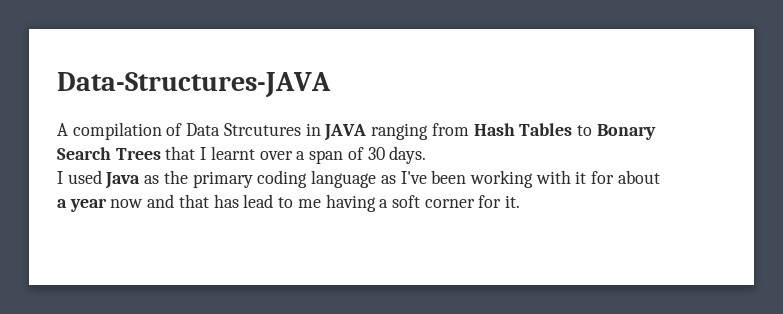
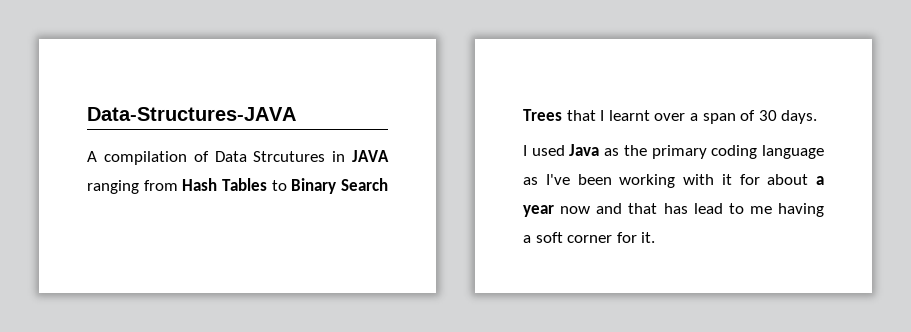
- A compilation of Data Strcutures in JAVA ranging from Hash Tables to Bonary Search Trees that I learnt over a span of 30 days.
+ A compilation of Data Strcutures in JAVA ranging from Hash Tables to Binary Search Trees that I learnt over a span of 30 days.

